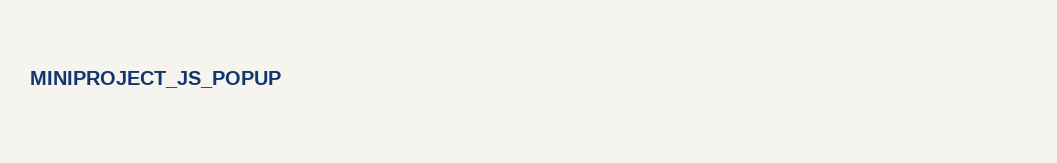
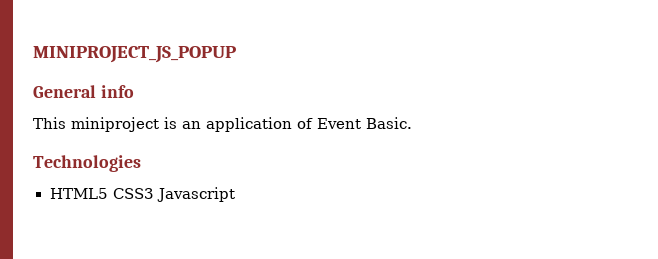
+ General info
+ This miniproject is an application of Event Basic.
+ Technologies
+ HTML5 CSS3 Javascript

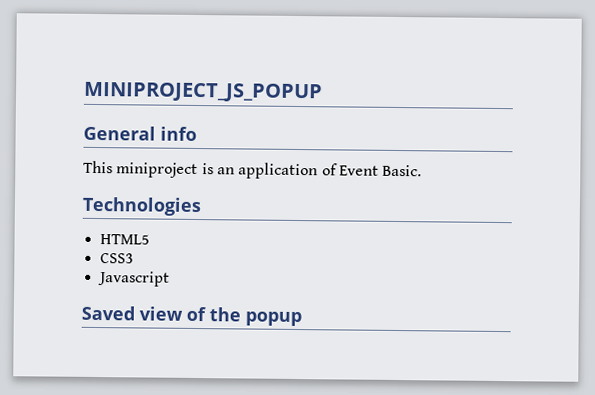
- HTML5 CSS3 Javascript
+ HTML5
+ CSS3
+ Javascript
+ Saved view of the popup

